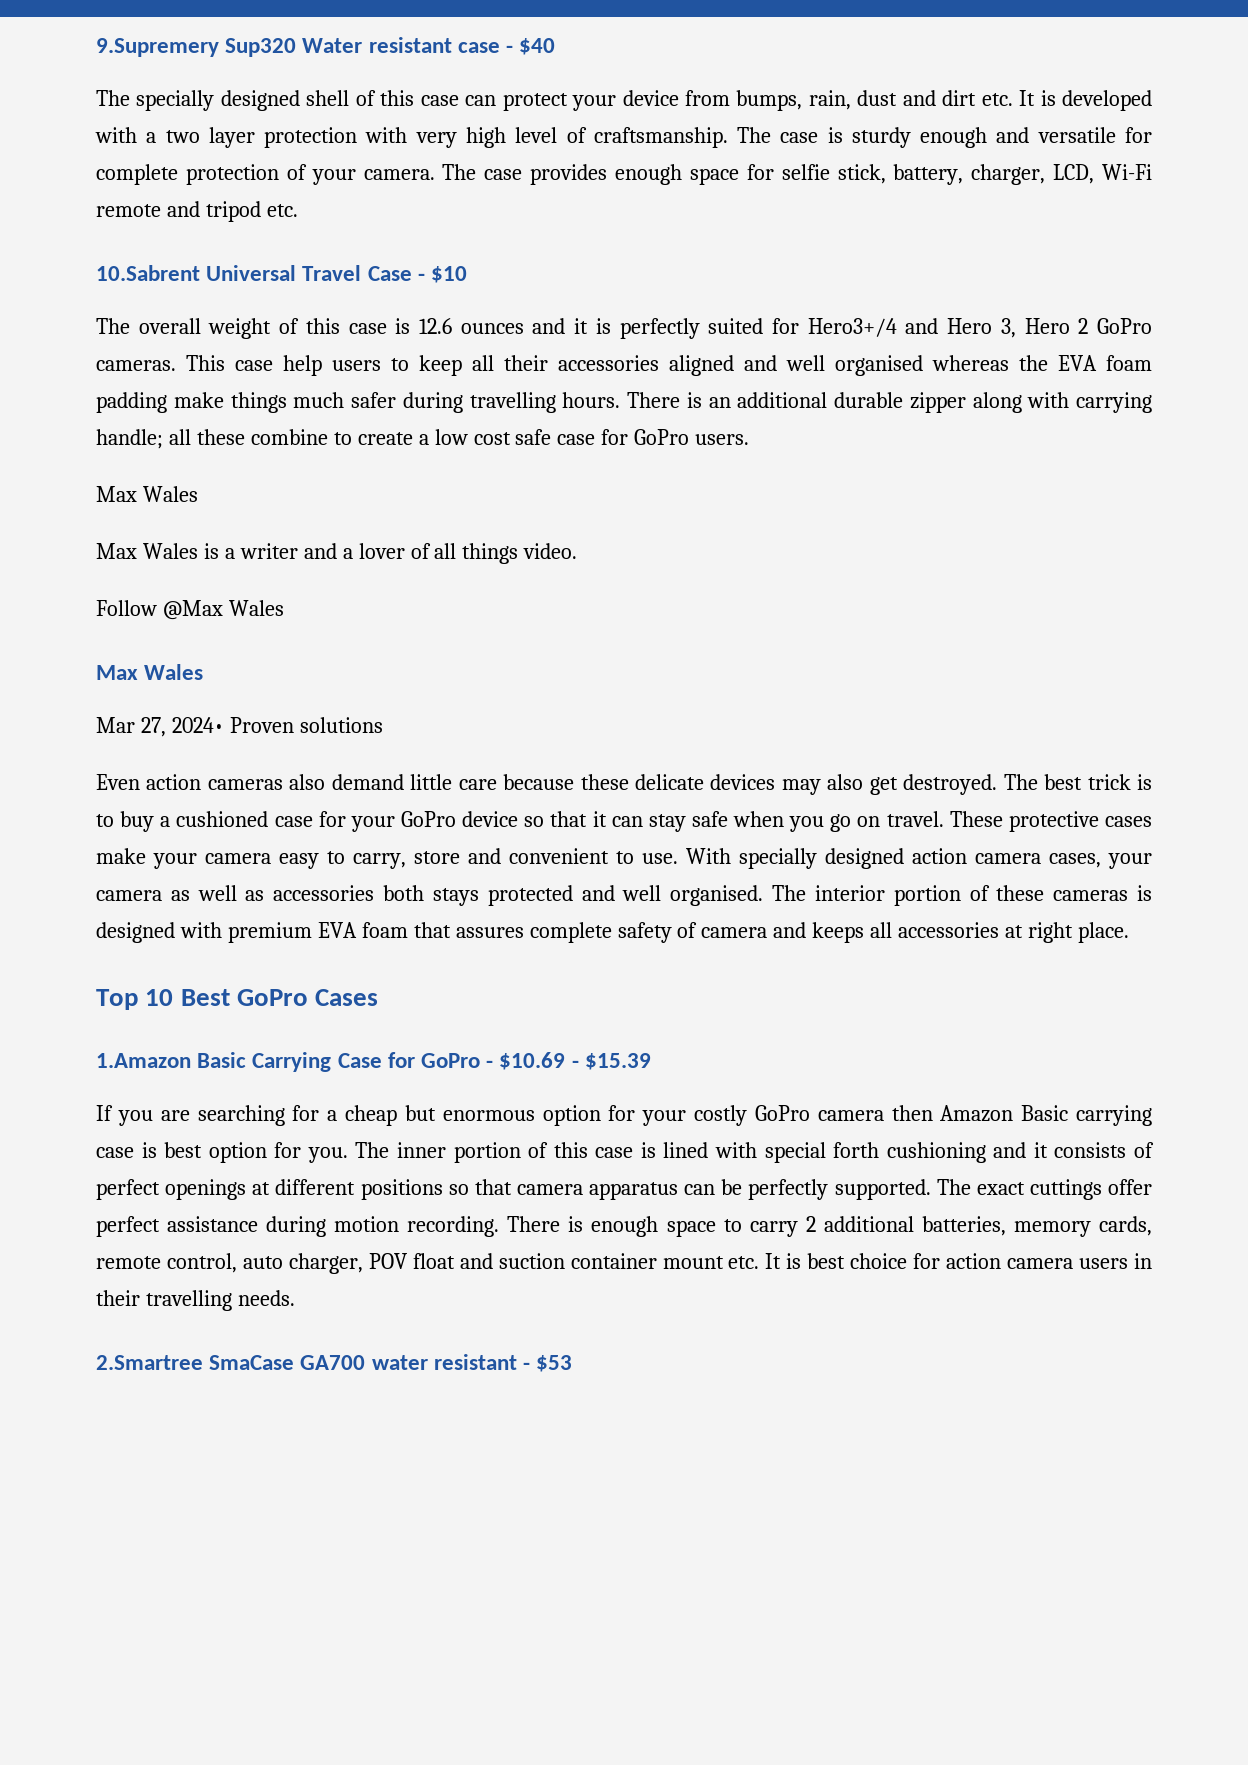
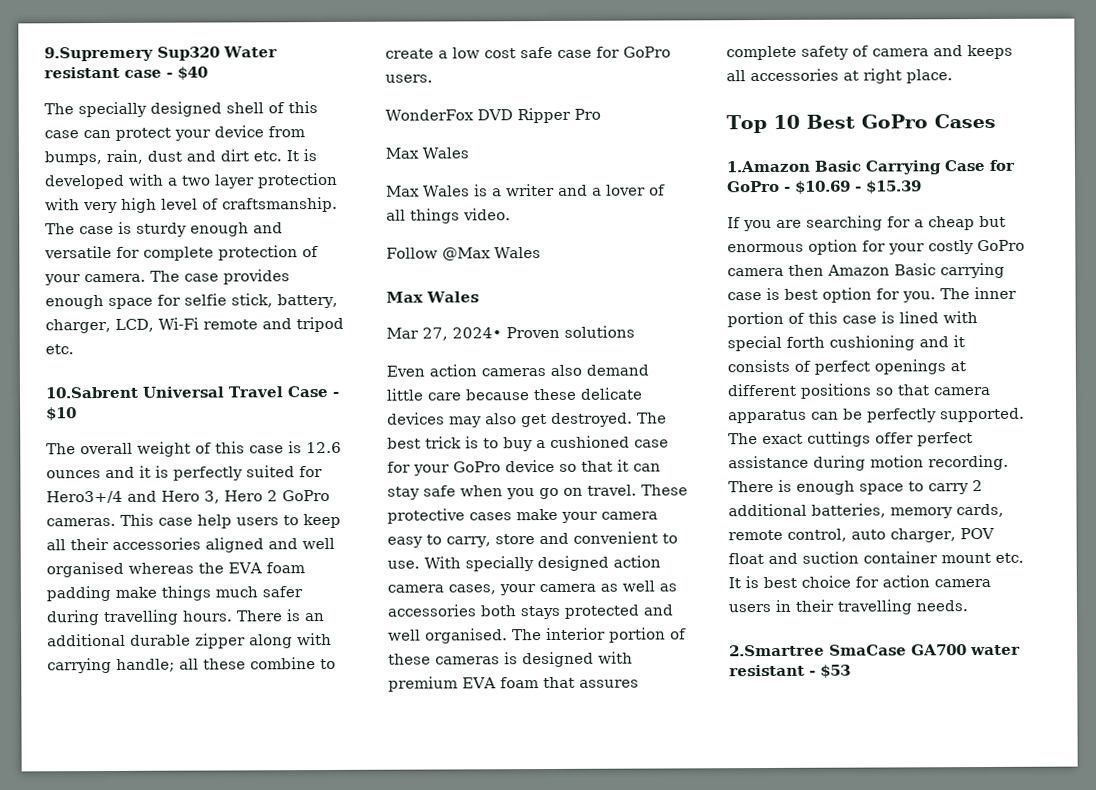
+ WonderFox DVD Ripper Pro

